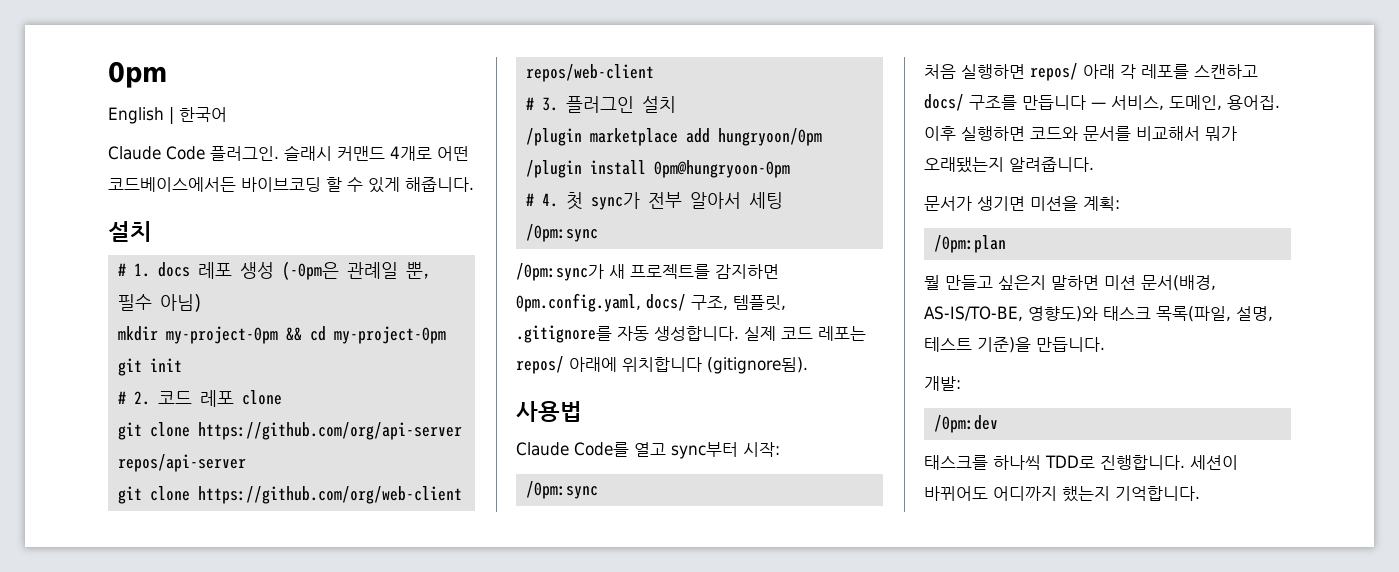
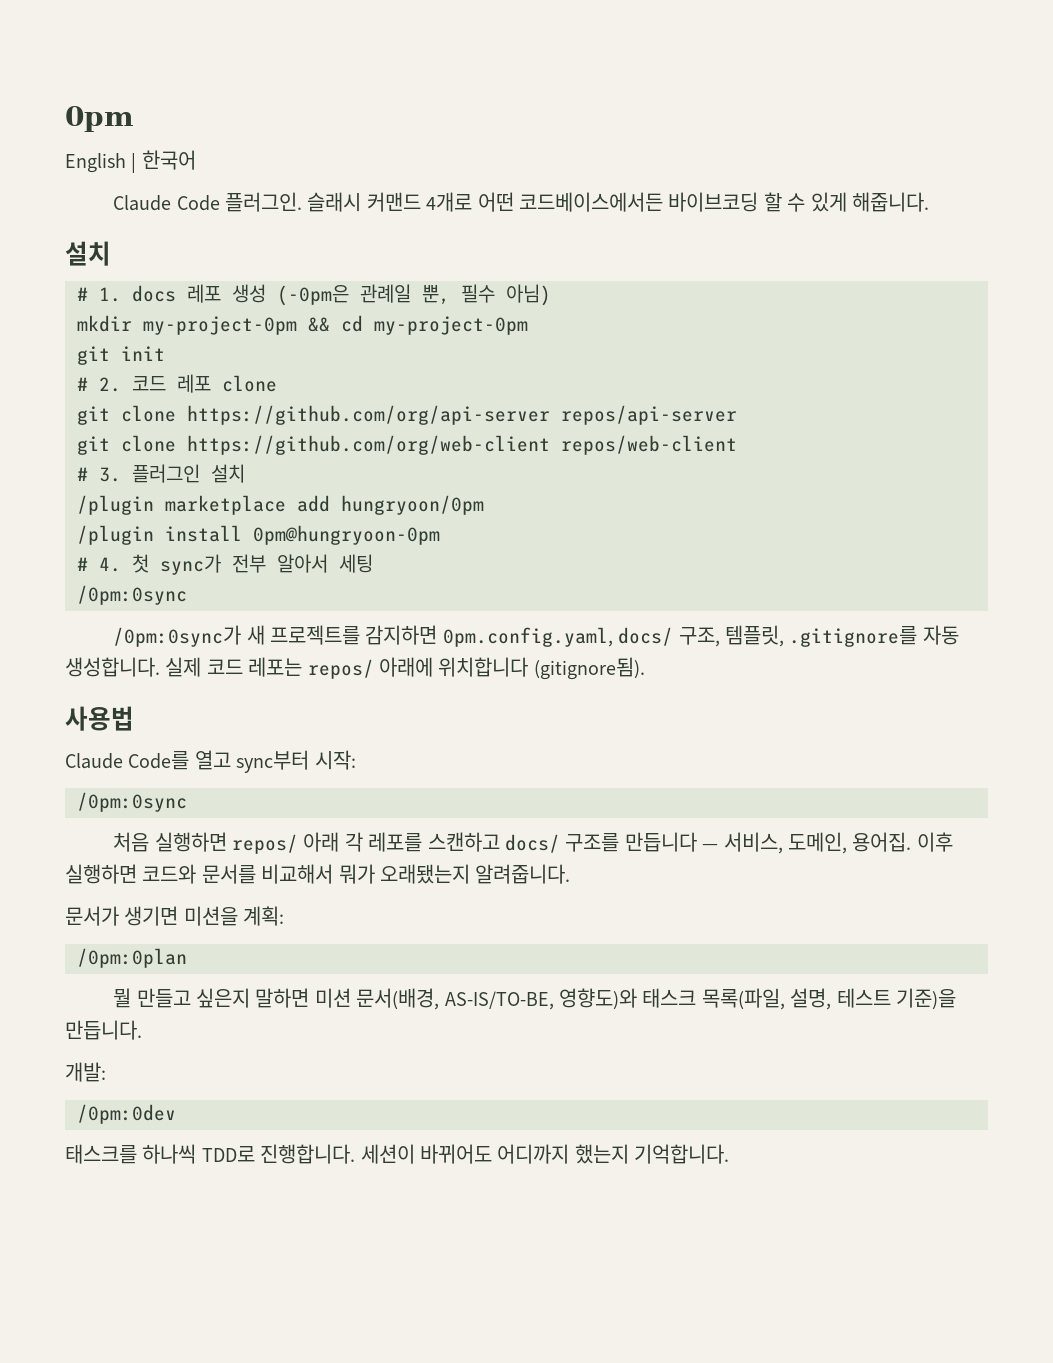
  # 4. 첫 sync가 전부 알아서 세팅
- /0pm:sync
- /0pm:sync가 새 프로젝트를 감지하면 0pm.config.yaml, docs/ 구조, 템플릿, .gitignore를 자동 생성합니다.
+ /0pm:0sync
+ /0pm:0sync가 새 프로젝트를 감지하면 0pm.config.yaml, docs/ 구조, 템플릿, .gitignore를 자동 생성합니다.
  Claude Code를 열고 sync부터 시작:
- /0pm:sync
+ /0pm:0sync
- /0pm:plan
+ /0pm:0plan
- /0pm:dev
+ /0pm:0dev

